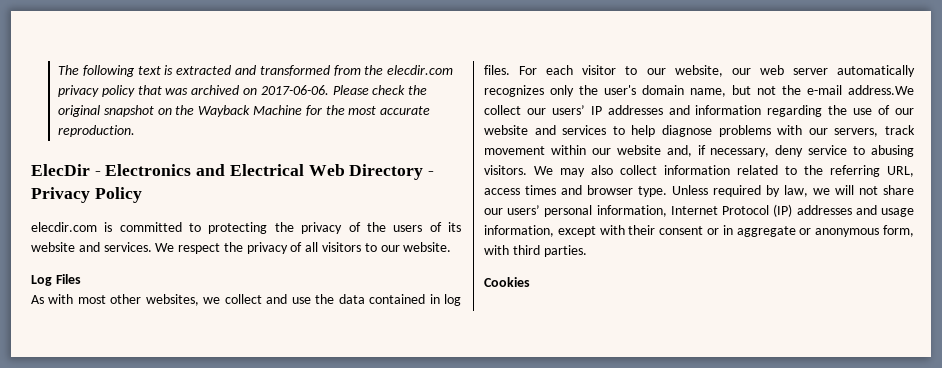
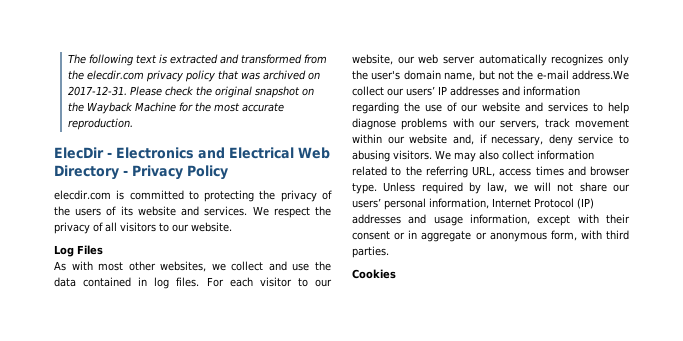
- The following text is extracted and transformed from the elecdir.com privacy policy that was archived on 2017-06-06.
+ The following text is extracted and transformed from the elecdir.com privacy policy that was archived on 2017-12-31.

